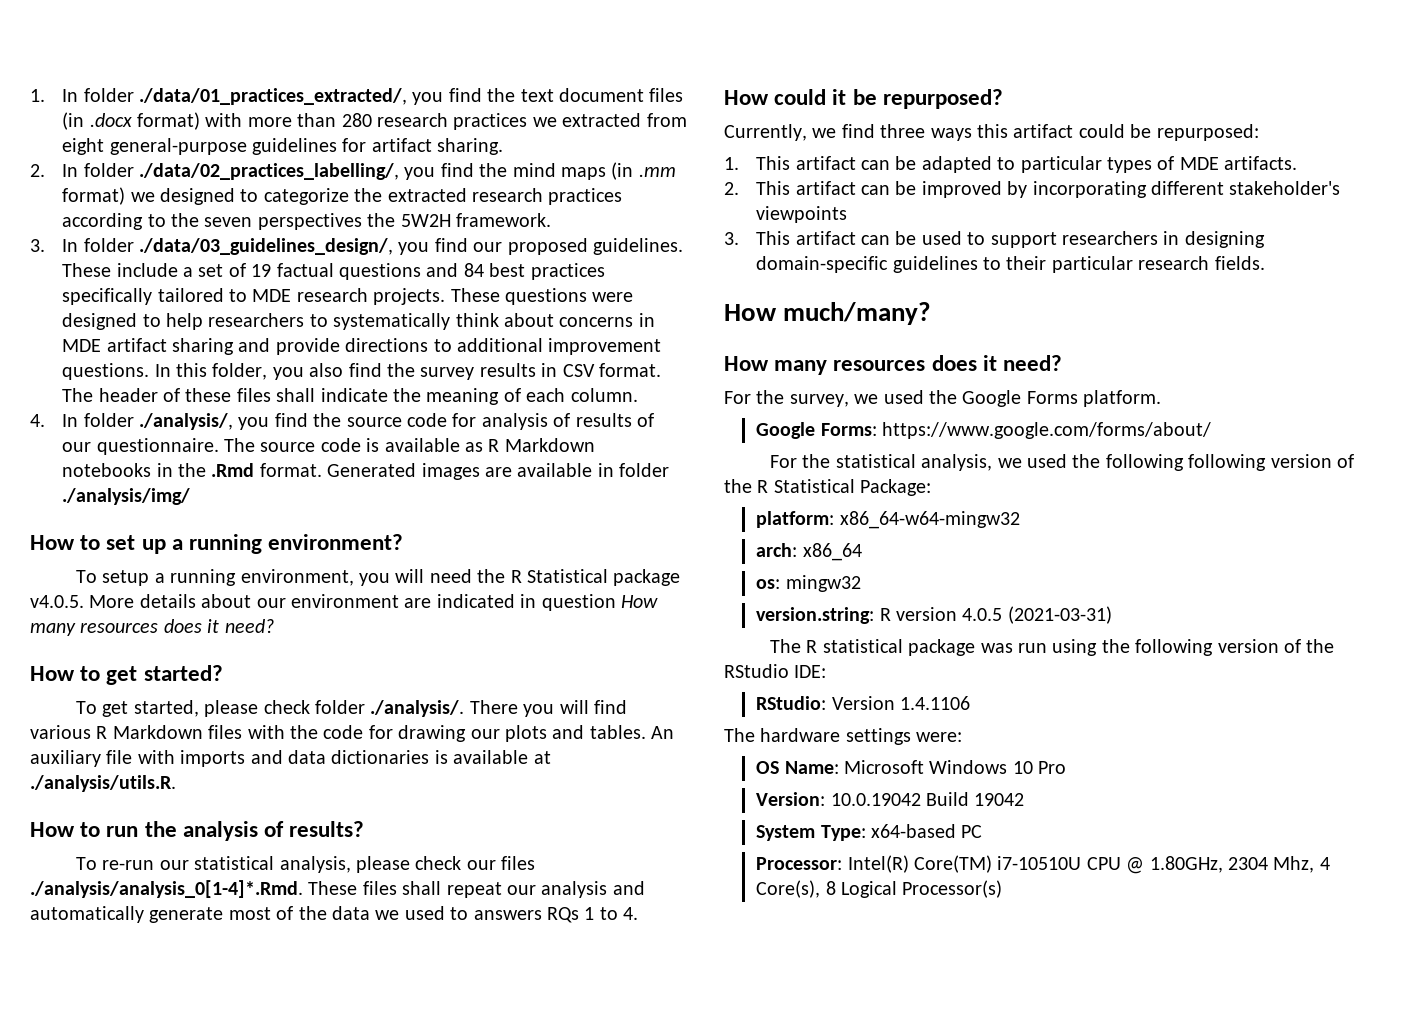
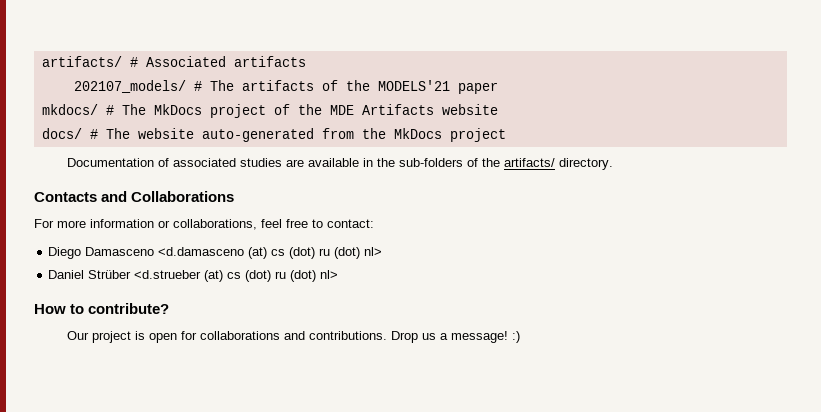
- 1. In folder ./data/01_practices_extracted/, you find the text document files (in .docx format) with more than 280 research practices we extracted from eight general-purpose guidelines for artifact sharing.
- 2. In folder ./data/02_practices_labelling/, you find the mind maps (in .mm format) we designed to categorize the extracted research practices according to the seven perspectives the 5W2H framework.
- 3. In folder ./data/03_guidelines_design/, you find our proposed guidelines. These include a set of 19 factual questions and 84 best practices specifically tailored to MDE research projects. These questions were designed to help researchers to systematically think about concerns in MDE artifact sharing and provide directions to additional improvement questions. In this folder, you also find the survey results in CSV format. The header of these files shall indicate the meaning of each column.
- 4. In folder ./analysis/, you find the source code for analysis of results of our questionnaire. The source code is available as R Markdown notebooks in the .Rmd format. Generated images are available in folder ./analysis/img/
- How to set up a running environment?
- To setup a running environment, you will need the R Statistical package v4.0.5. More details about our environment are indicated in question How many resources does it need?
- How to get started?
- To get started, please check folder ./analysis/. There you will find various R Markdown files with the code for drawing our plots and tables. An auxiliary file with imports and data dictionaries is available at ./analysis/utils.R.
- How to run the analysis of results?
- To re-run our statistical analysis, please check our files ./analysis/analysis_0[1-4]*.Rmd. These files shall repeat our analysis and automatically generate most of the data we used to answers RQs 1 to 4.
- How could it be repurposed?
- Currently, we find three ways this artifact could be repurposed:
- 1. This artifact can be adapted to particular types of MDE artifacts.
- 2. This artifact can be improved by incorporating different stakeholder's viewpoints
- 3. This artifact can be used to support researchers in designing domain-specific guidelines to their particular research fields.
- How much/many?
- How many resources does it need?
- For the survey, we used the Google Forms platform.
- Google Forms: https://www.google.com/forms/about/
- For the statistical analysis, we used the following following version of the R Statistical Package:
- platform: x86_64-w64-mingw32
- arch: x86_64
- os: mingw32
- version.string: R version 4.0.5 (2021-03-31)
- The R statistical package was run using the following version of the RStudio IDE:
- RStudio: Version 1.4.1106
- The hardware settings were:
- OS Name: Microsoft Windows 10 Pro
- Version: 10.0.19042 Build 19042
- System Type: x64-based PC
- Processor: Intel(R) Core(TM) i7-10510U CPU @ 1.80GHz, 2304 Mhz, 4 Core(s), 8 Logical Processor(s)
+ artifacts/ # Associated artifacts
+ 202107_models/ # The artifacts of the MODELS'21 paper
+ mkdocs/ # The MkDocs project of the MDE Artifacts website
+ docs/ # The website auto-generated from the MkDocs project
+ Documentation of associated studies are available in the sub-folders of the artifacts/ directory.
+ Contacts and Collaborations
+ For more information or collaborations, feel free to contact:
+ Diego Damasceno <d.damasceno (at) cs (dot) ru (dot) nl>
+ Daniel Strüber <d.strueber (at) cs (dot) ru (dot) nl>
+ How to contribute?
+ Our project is open for collaborations and contributions. Drop us a message! :)

